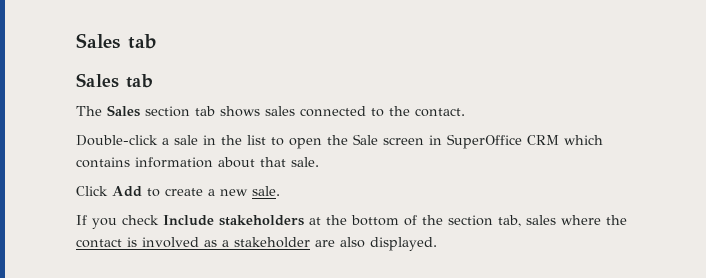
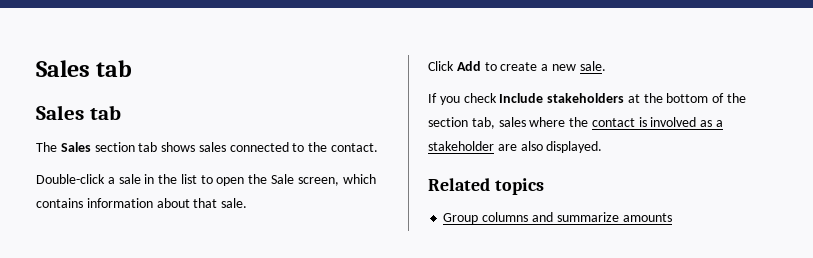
- Double-click a sale in the list to open the Sale screen in SuperOffice CRM which contains information about that sale.
+ Double-click a sale in the list to open the Sale screen, which contains information about that sale.
+ Related topics
+ Group columns and summarize amounts

